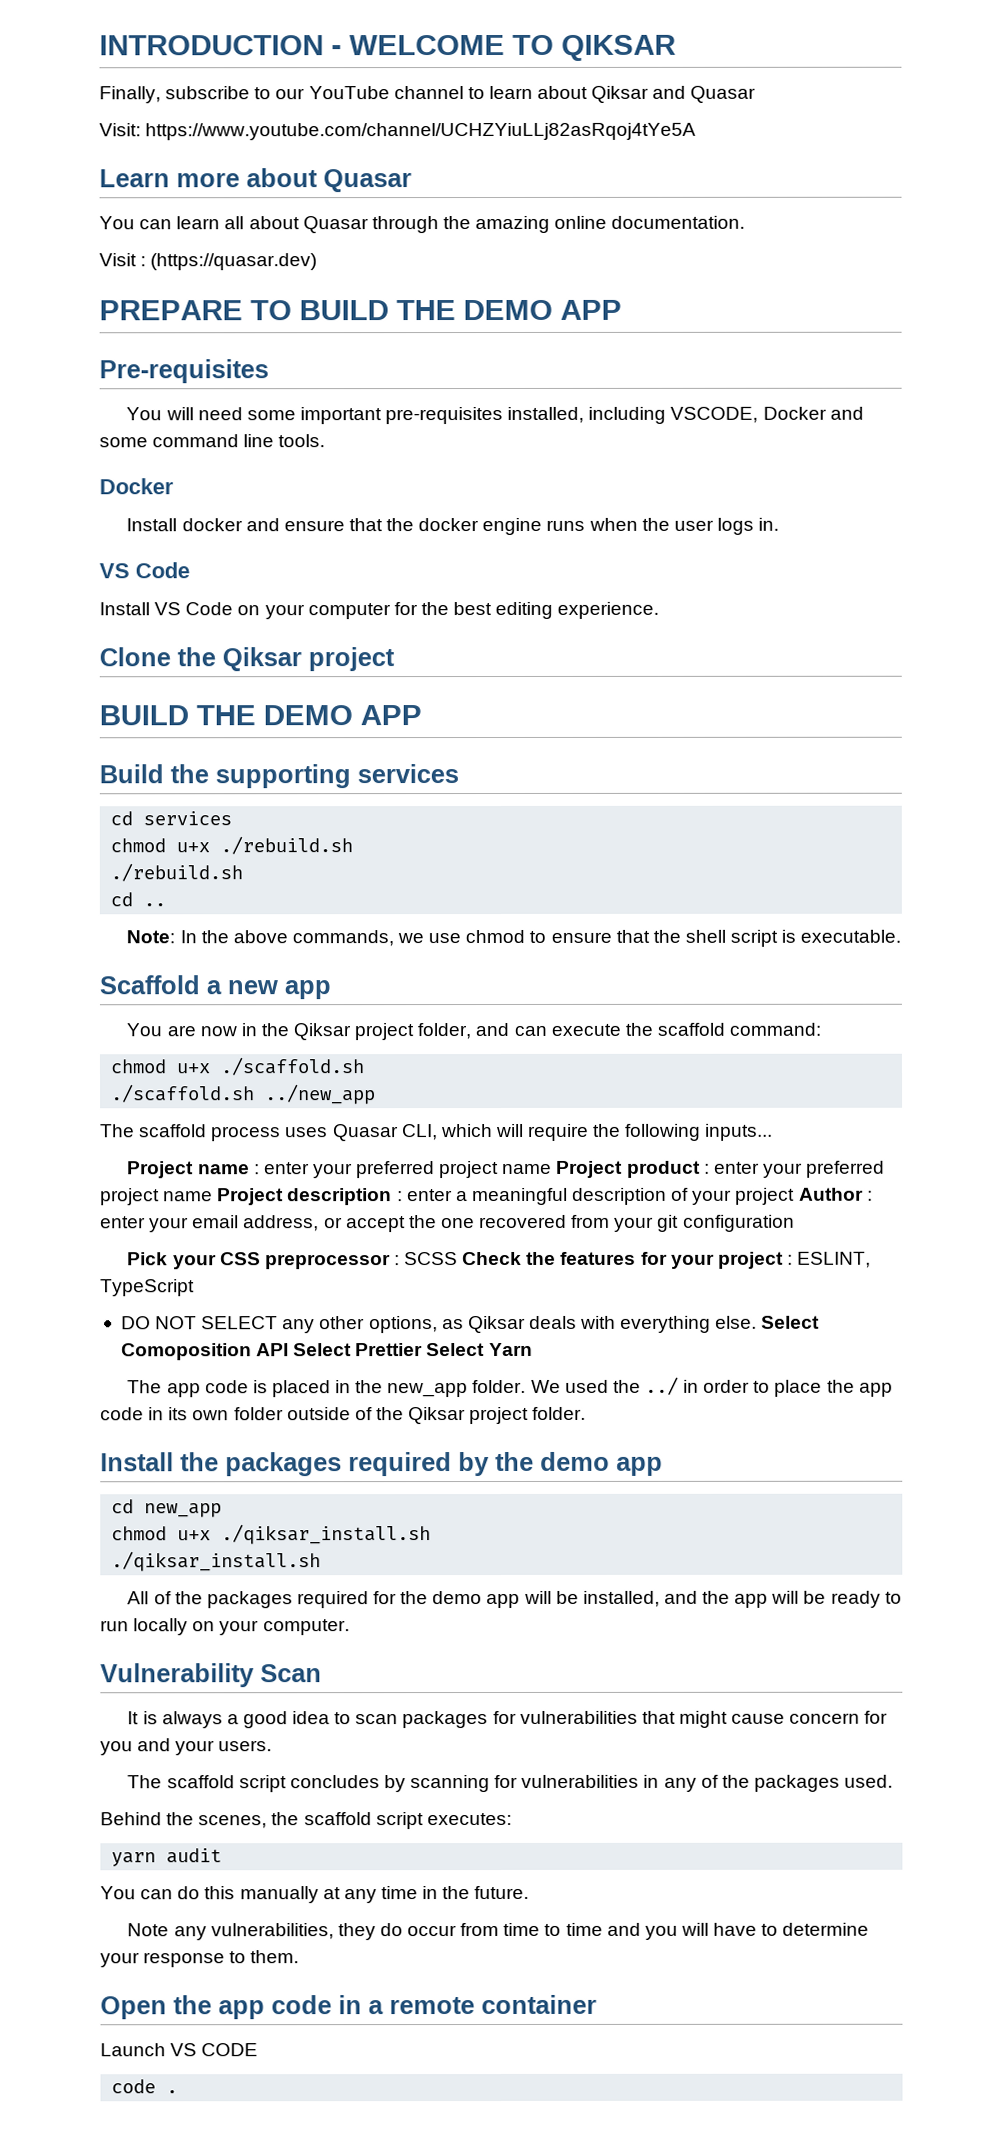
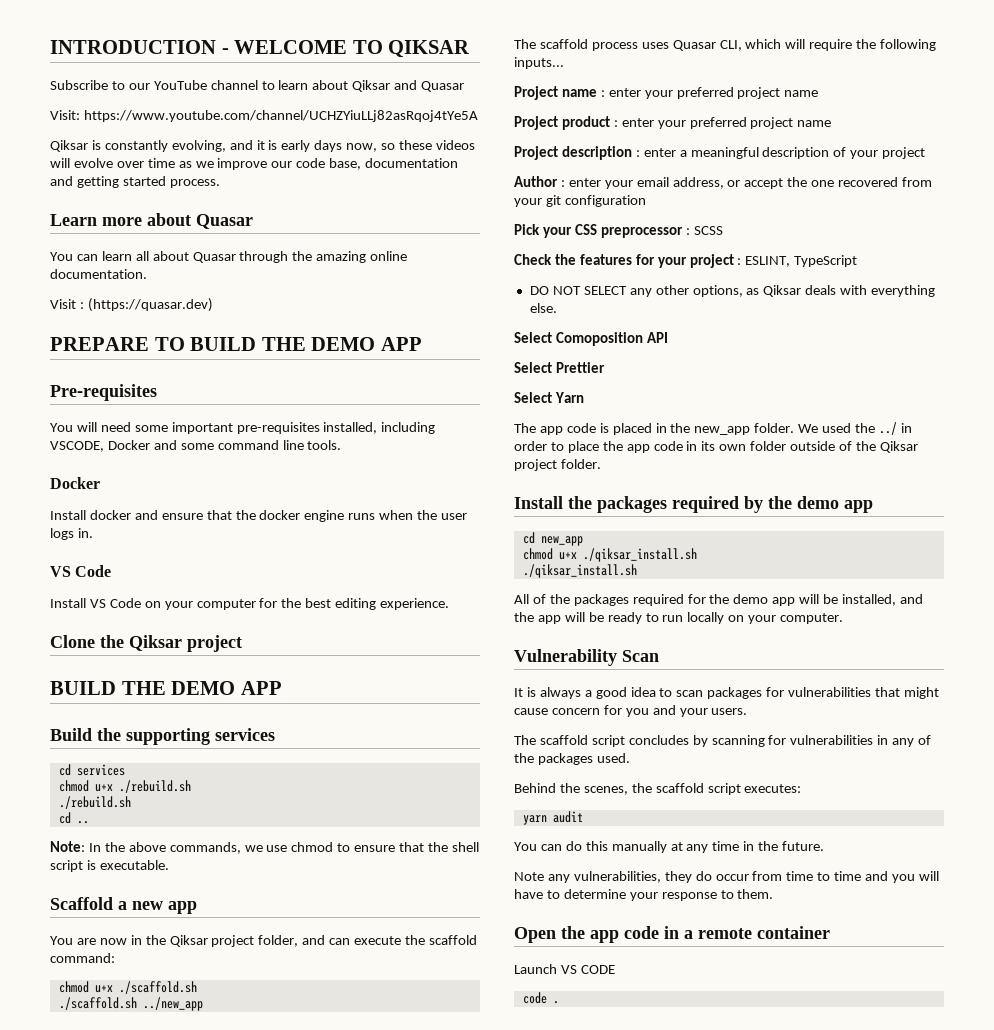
- Finally, subscribe to our YouTube channel to learn about Qiksar and Quasar
+ Subscribe to our YouTube channel to learn about Qiksar and Quasar
+ Qiksar is constantly evolving, and it is early days now, so these videos will evolve over time as we improve our code base, documentation and getting started process.
- Project name : enter your preferred project name Project product : enter your preferred project name Project description : enter a meaningful description of your project Author : enter your email address, or accept the one recovered from your git configuration
+ Project name : enter your preferred project name
+ Project product : enter your preferred project name
+ Project description : enter a meaningful description of your project
+ Author : enter your email address, or accept the one recovered from your git configuration
- Pick your CSS preprocessor : SCSS Check the features for your project : ESLINT, TypeScript
+ Pick your CSS preprocessor : SCSS
+ Check the features for your project : ESLINT, TypeScript
- DO NOT SELECT any other options, as Qiksar deals with everything else. Select Comoposition API Select Prettier Select Yarn
+ DO NOT SELECT any other options, as Qiksar deals with everything else.
+ Select Comoposition API
+ Select Prettier
+ Select Yarn

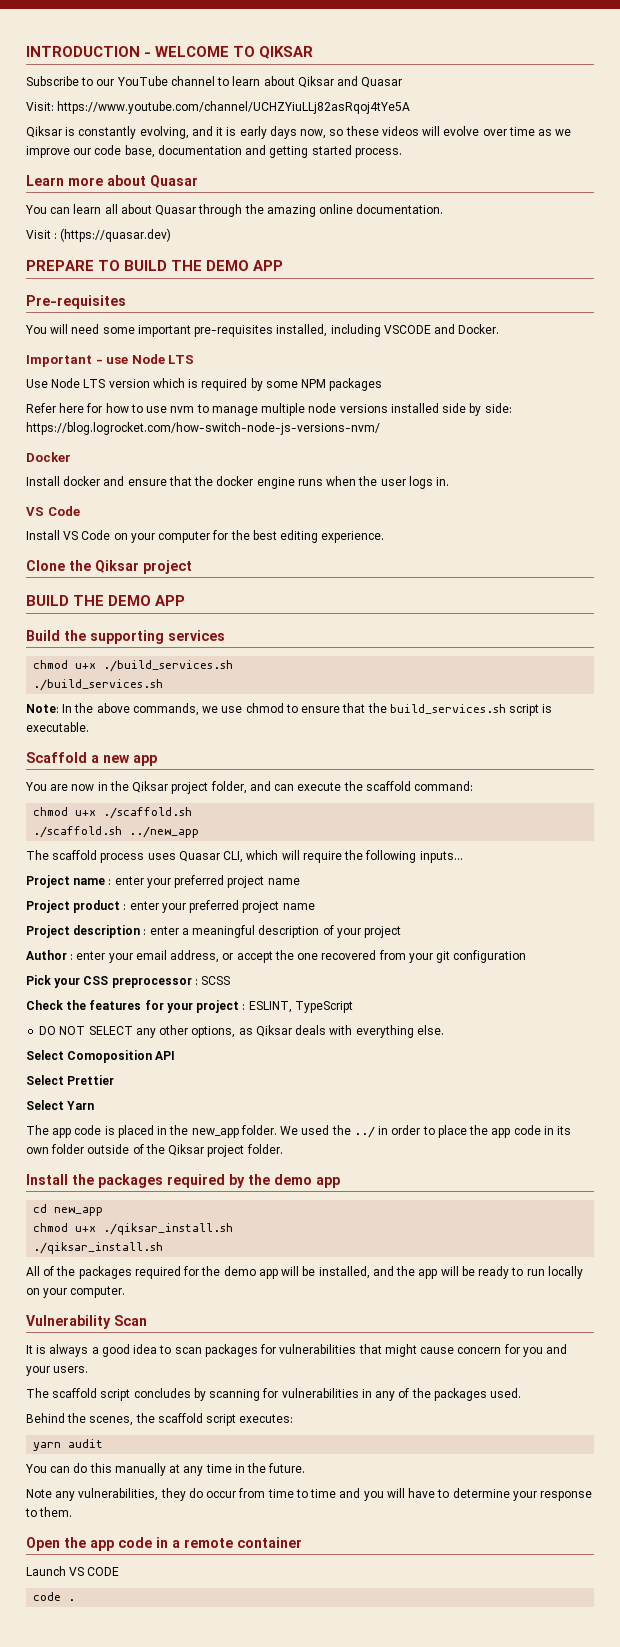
- You will need some important pre-requisites installed, including VSCODE, Docker and some command line tools.
+ You will need some important pre-requisites installed, including VSCODE and Docker.
+ Important - use Node LTS
+ Use Node LTS version which is required by some NPM packages
+ Refer here for how to use nvm to manage multiple node versions installed side by side: https://blog.logrocket.com/how-switch-node-js-versions-nvm/
- cd services
- chmod u+x ./rebuild.sh
- ./rebuild.sh
- cd ..
+ chmod u+x ./build_services.sh
+ ./build_services.sh
- Note: In the above commands, we use chmod to ensure that the shell script is executable.
+ Note: In the above commands, we use chmod to ensure that the build_services.sh script is executable.

